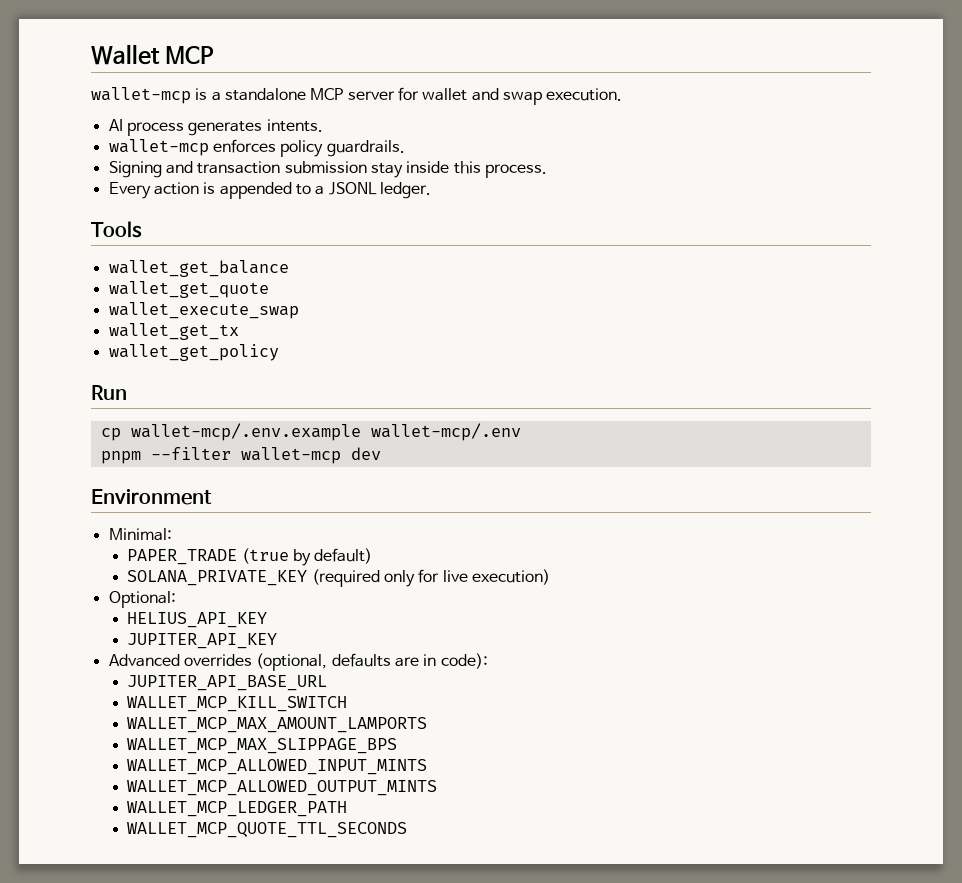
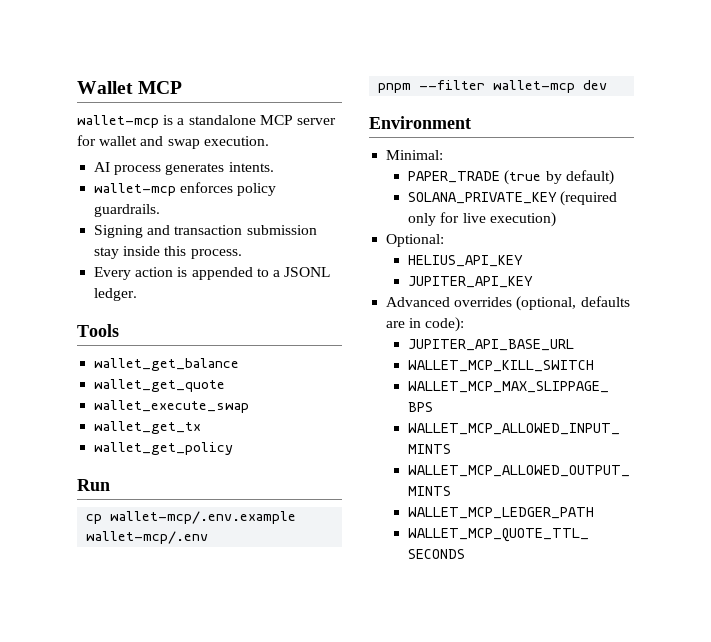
- WALLET_MCP_MAX_AMOUNT_LAMPORTS

